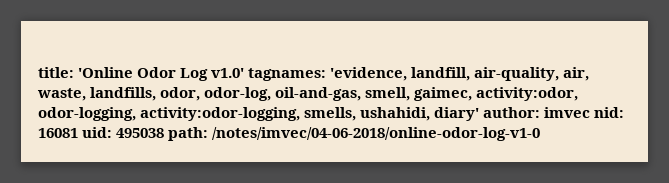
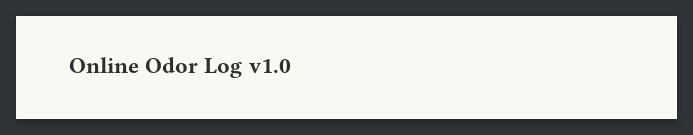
- title: 'Online Odor Log v1.0' tagnames: 'evidence, landfill, air-quality, air, waste, landfills, odor, odor-log, oil-and-gas, smell, gaimec, activity:odor, odor-logging, activity:odor-logging, smells, ushahidi, diary' author: imvec nid: 16081 uid: 495038 path: /notes/imvec/04-06-2018/online-odor-log-v1-0
+ Online Odor Log v1.0

